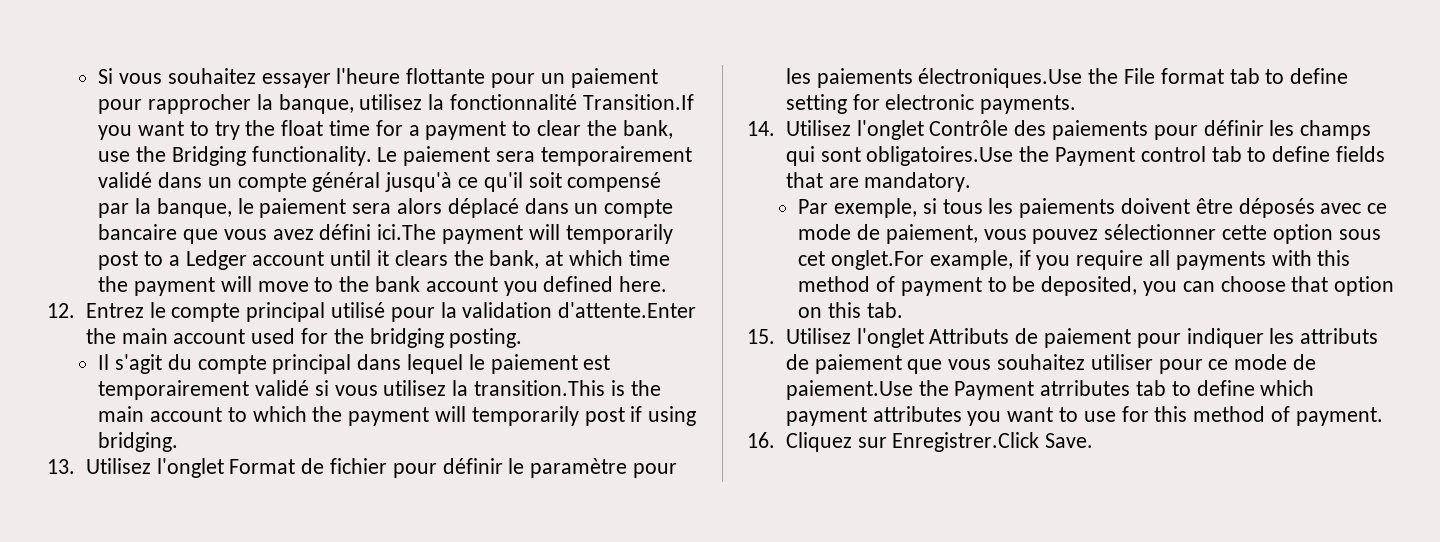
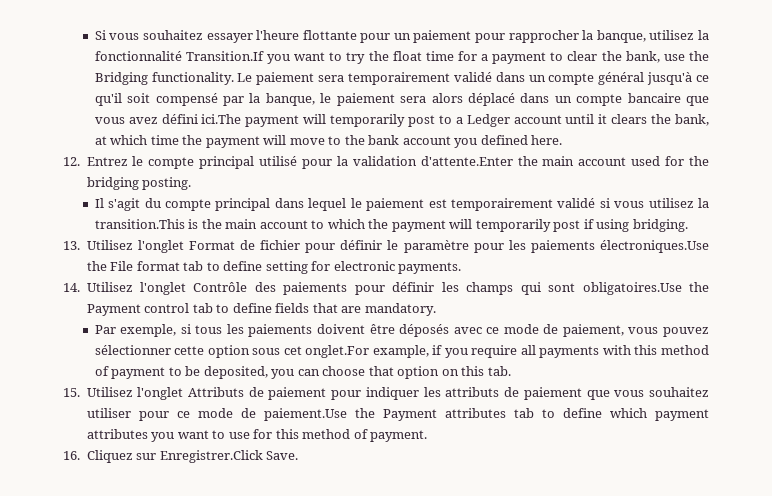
- 15. Utilisez l'onglet Attributs de paiement pour indiquer les attributs de paiement que vous souhaitez utiliser pour ce mode de paiement.Use the Payment atrributes tab to define which payment attributes you want to use for this method of payment.
+ 15. Utilisez l'onglet Attributs de paiement pour indiquer les attributs de paiement que vous souhaitez utiliser pour ce mode de paiement.Use the Payment attributes tab to define which payment attributes you want to use for this method of payment.

